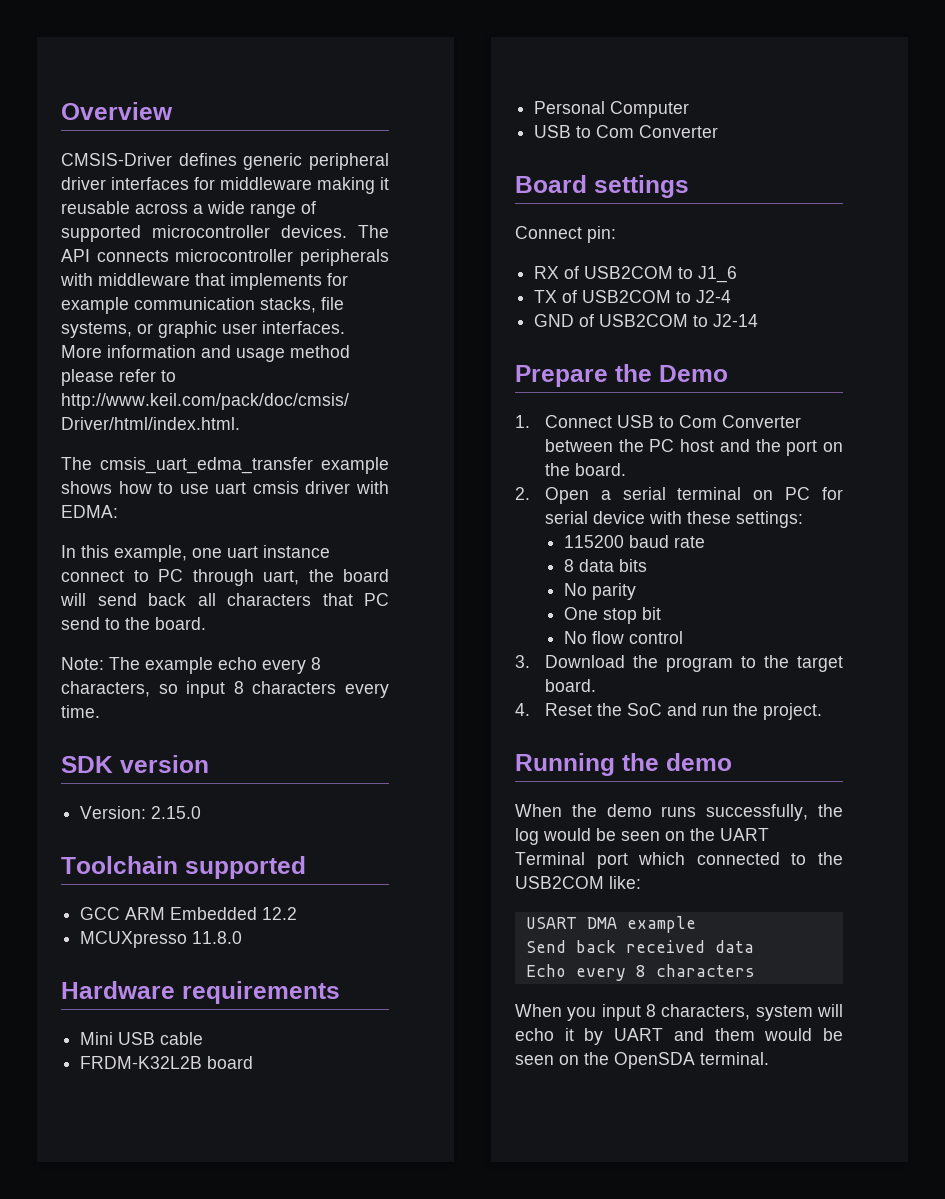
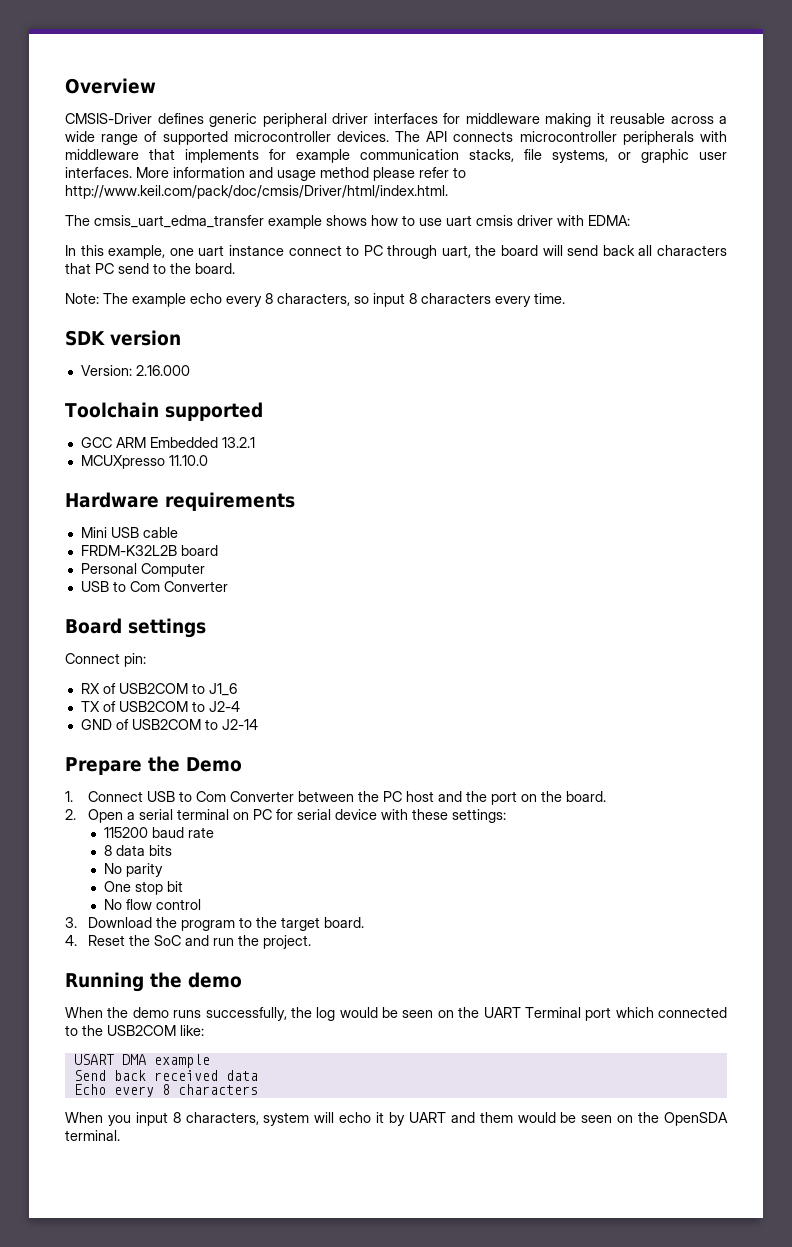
- Version: 2.15.0
+ Version: 2.16.000
- GCC ARM Embedded 12.2
+ GCC ARM Embedded 13.2.1
- MCUXpresso 11.8.0
+ MCUXpresso 11.10.0

